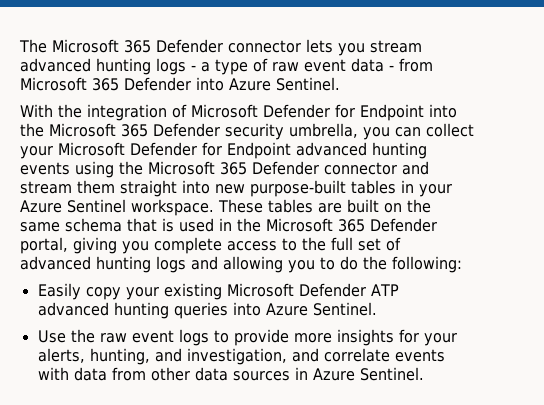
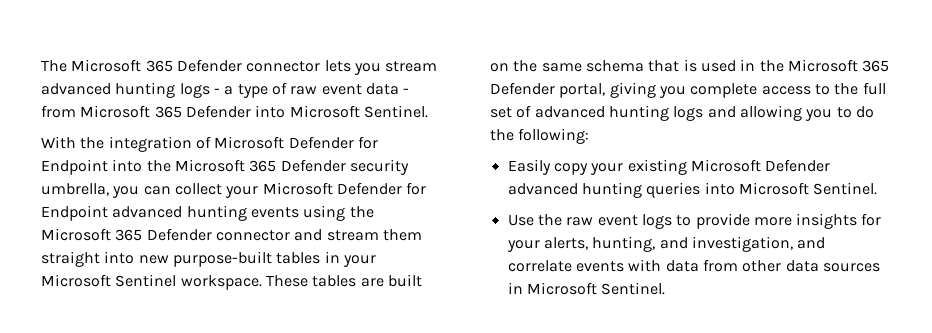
- The Microsoft 365 Defender connector lets you stream advanced hunting logs - a type of raw event data - from Microsoft 365 Defender into Azure Sentinel.
+ The Microsoft 365 Defender connector lets you stream advanced hunting logs - a type of raw event data - from Microsoft 365 Defender into Microsoft Sentinel.
- With the integration of Microsoft Defender for Endpoint into the Microsoft 365 Defender security umbrella, you can collect your Microsoft Defender for Endpoint advanced hunting events using the Microsoft 365 Defender connector and stream them straight into new purpose-built tables in your Azure Sentinel workspace.
+ With the integration of Microsoft Defender for Endpoint into the Microsoft 365 Defender security umbrella, you can collect your Microsoft Defender for Endpoint advanced hunting events using the Microsoft 365 Defender connector and stream them straight into new purpose-built tables in your Microsoft Sentinel workspace.
- Easily copy your existing Microsoft Defender ATP advanced hunting queries into Azure Sentinel.
+ Easily copy your existing Microsoft Defender advanced hunting queries into Microsoft Sentinel.
- Use the raw event logs to provide more insights for your alerts, hunting, and investigation, and correlate events with data from other data sources in Azure Sentinel.
+ Use the raw event logs to provide more insights for your alerts, hunting, and investigation, and correlate events with data from other data sources in Microsoft Sentinel.

